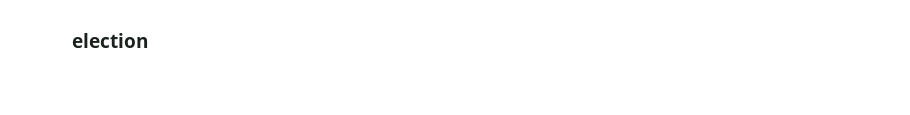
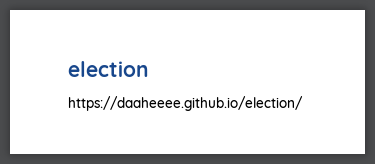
+ https://daaheeee.github.io/election/

